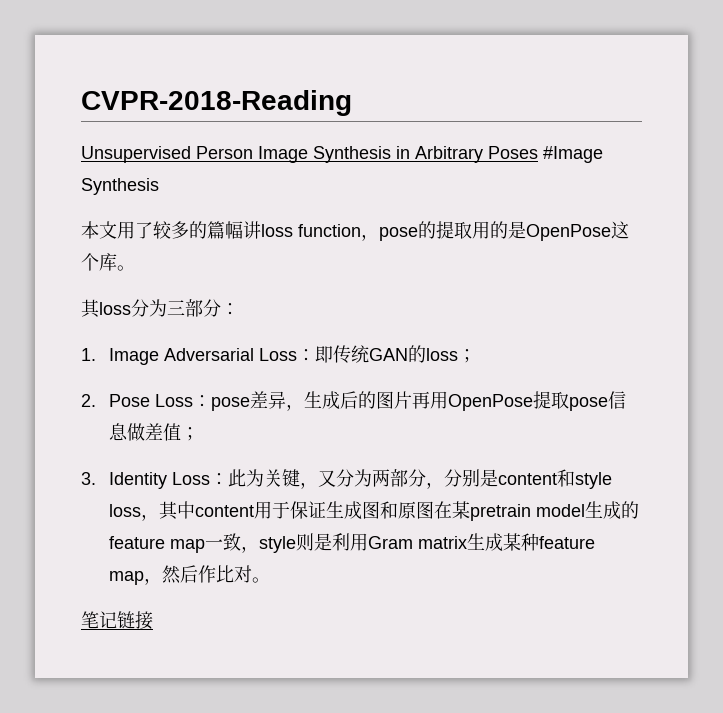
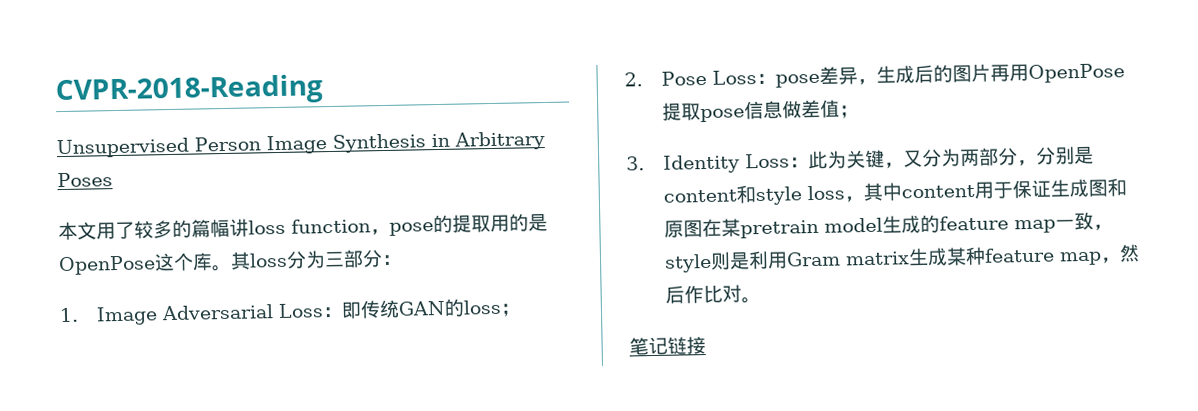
- Unsupervised Person Image Synthesis in Arbitrary Poses #Image Synthesis
+ Unsupervised Person Image Synthesis in Arbitrary Poses
- 本文用了较多的篇幅讲loss function，pose的提取用的是OpenPose这个库。
- 其loss分为三部分：
+ 本文用了较多的篇幅讲loss function，pose的提取用的是OpenPose这个库。其loss分为三部分：

